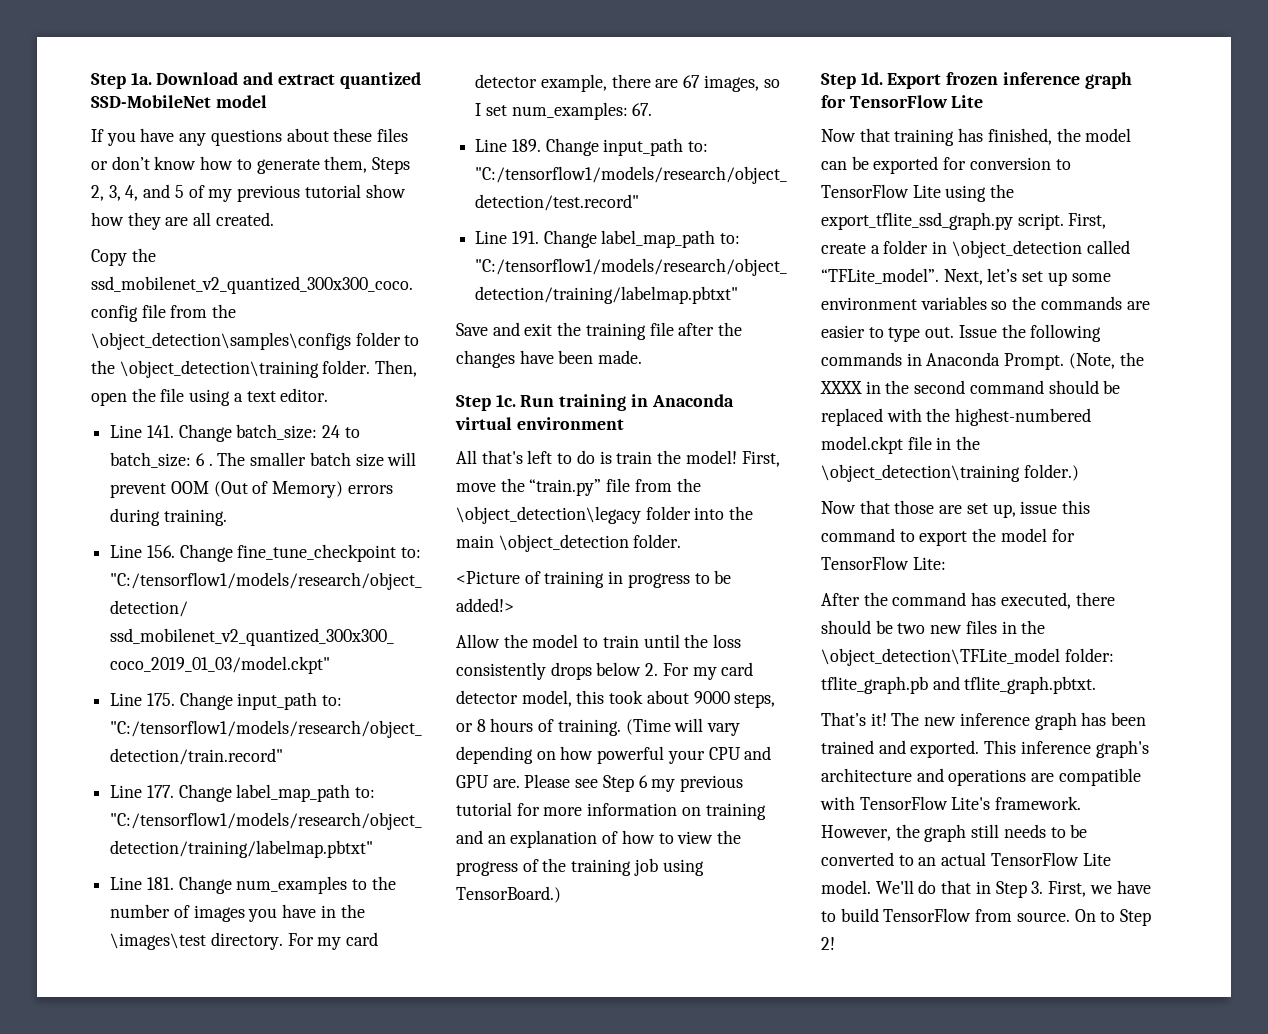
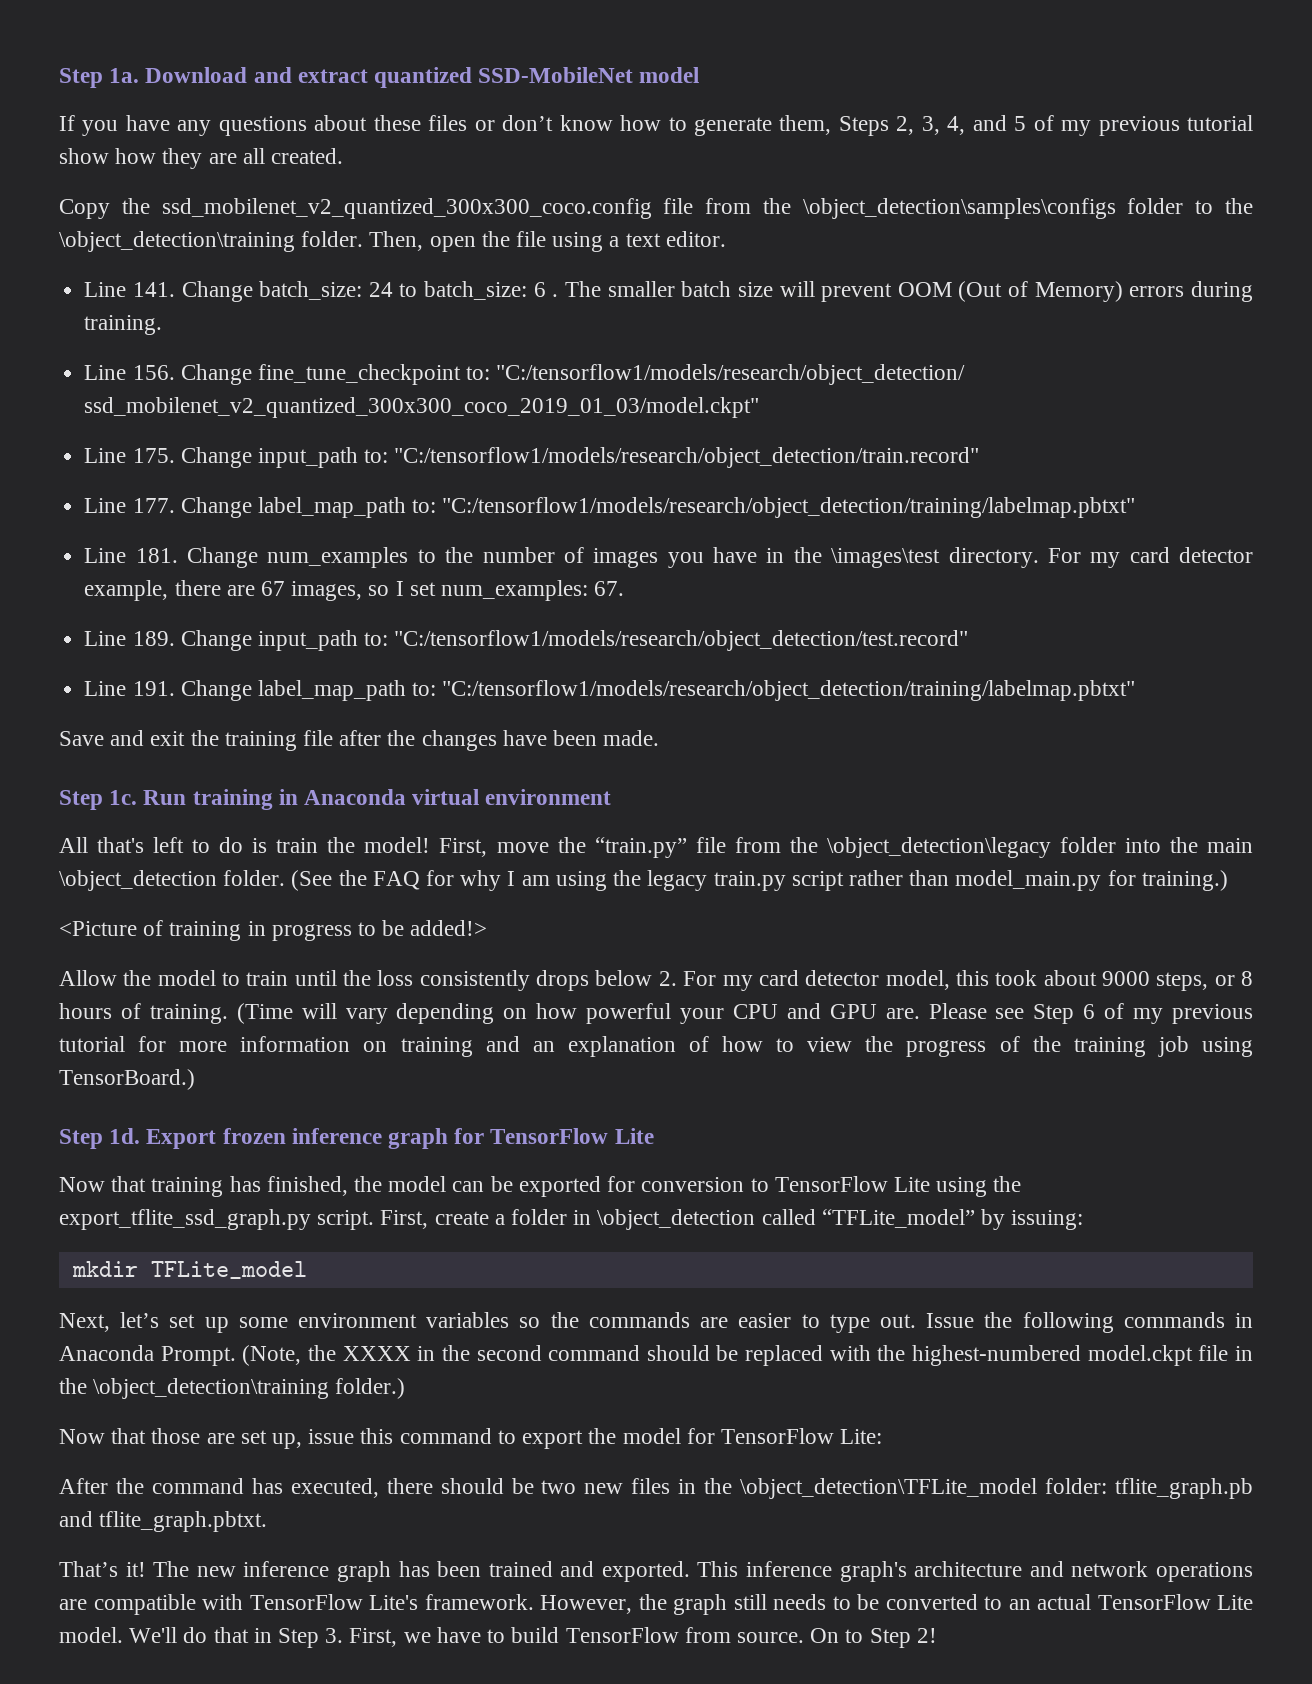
+ (See the FAQ for why I am using the legacy train.py script rather than model_main.py for training.)
- Please see Step 6 my previous tutorial for more information on training and an explanation of how to view the progress of the training job using TensorBoard.)
+ Please see Step 6 of my previous tutorial for more information on training and an explanation of how to view the progress of the training job using TensorBoard.)
- First, create a folder in \object_detection called “TFLite_model”. Next, let’s set up some environment variables so the commands are easier to type out.
+ First, create a folder in \object_detection called “TFLite_model” by issuing:
+ mkdir TFLite_model
+ Next, let’s set up some environment variables so the commands are easier to type out.
- This inference graph's architecture and operations are compatible with TensorFlow Lite's framework.
+ This inference graph's architecture and network operations are compatible with TensorFlow Lite's framework.

